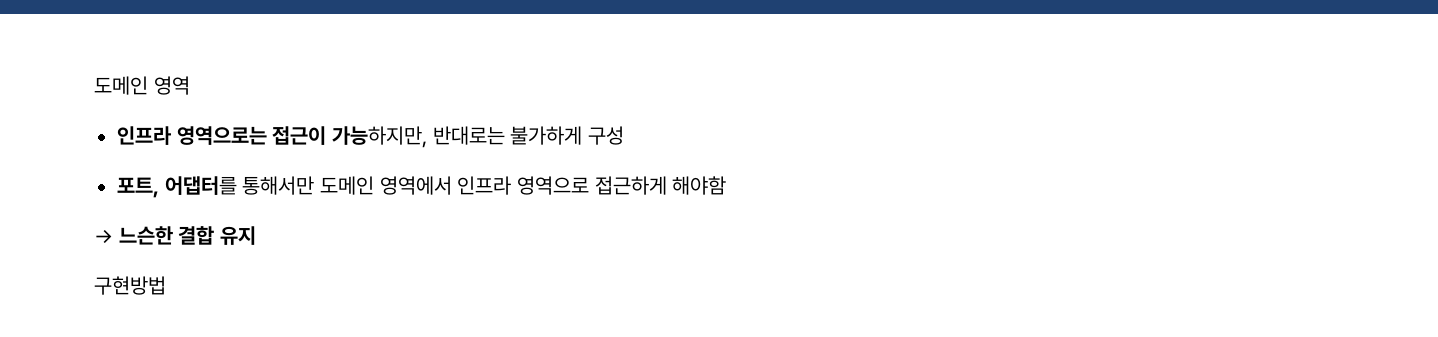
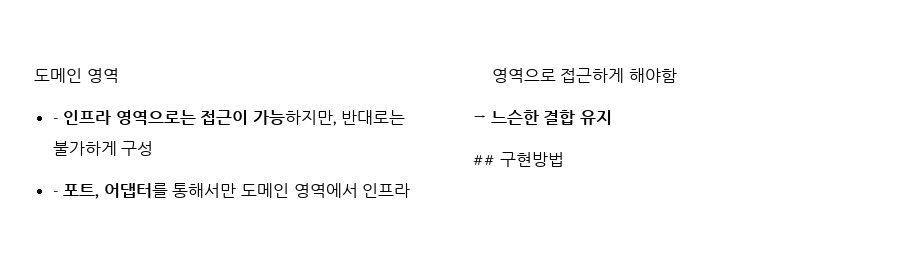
- 인프라 영역으로는 접근이 가능하지만, 반대로는 불가하게 구성
+ - 인프라 영역으로는 접근이 가능하지만, 반대로는 불가하게 구성
- 포트, 어댑터를 통해서만 도메인 영역에서 인프라 영역으로 접근하게 해야함
+ - 포트, 어댑터를 통해서만 도메인 영역에서 인프라 영역으로 접근하게 해야함
- 구현방법
+ ## 구현방법

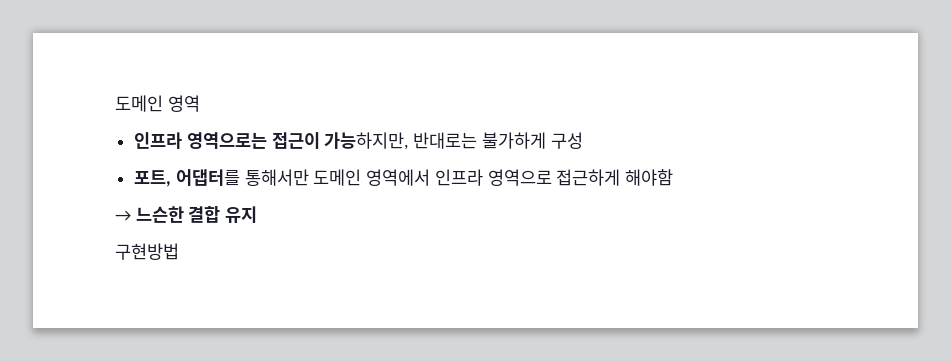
- - 인프라 영역으로는 접근이 가능하지만, 반대로는 불가하게 구성
+ 인프라 영역으로는 접근이 가능하지만, 반대로는 불가하게 구성
- - 포트, 어댑터를 통해서만 도메인 영역에서 인프라 영역으로 접근하게 해야함
+ 포트, 어댑터를 통해서만 도메인 영역에서 인프라 영역으로 접근하게 해야함
- ## 구현방법
+ 구현방법

